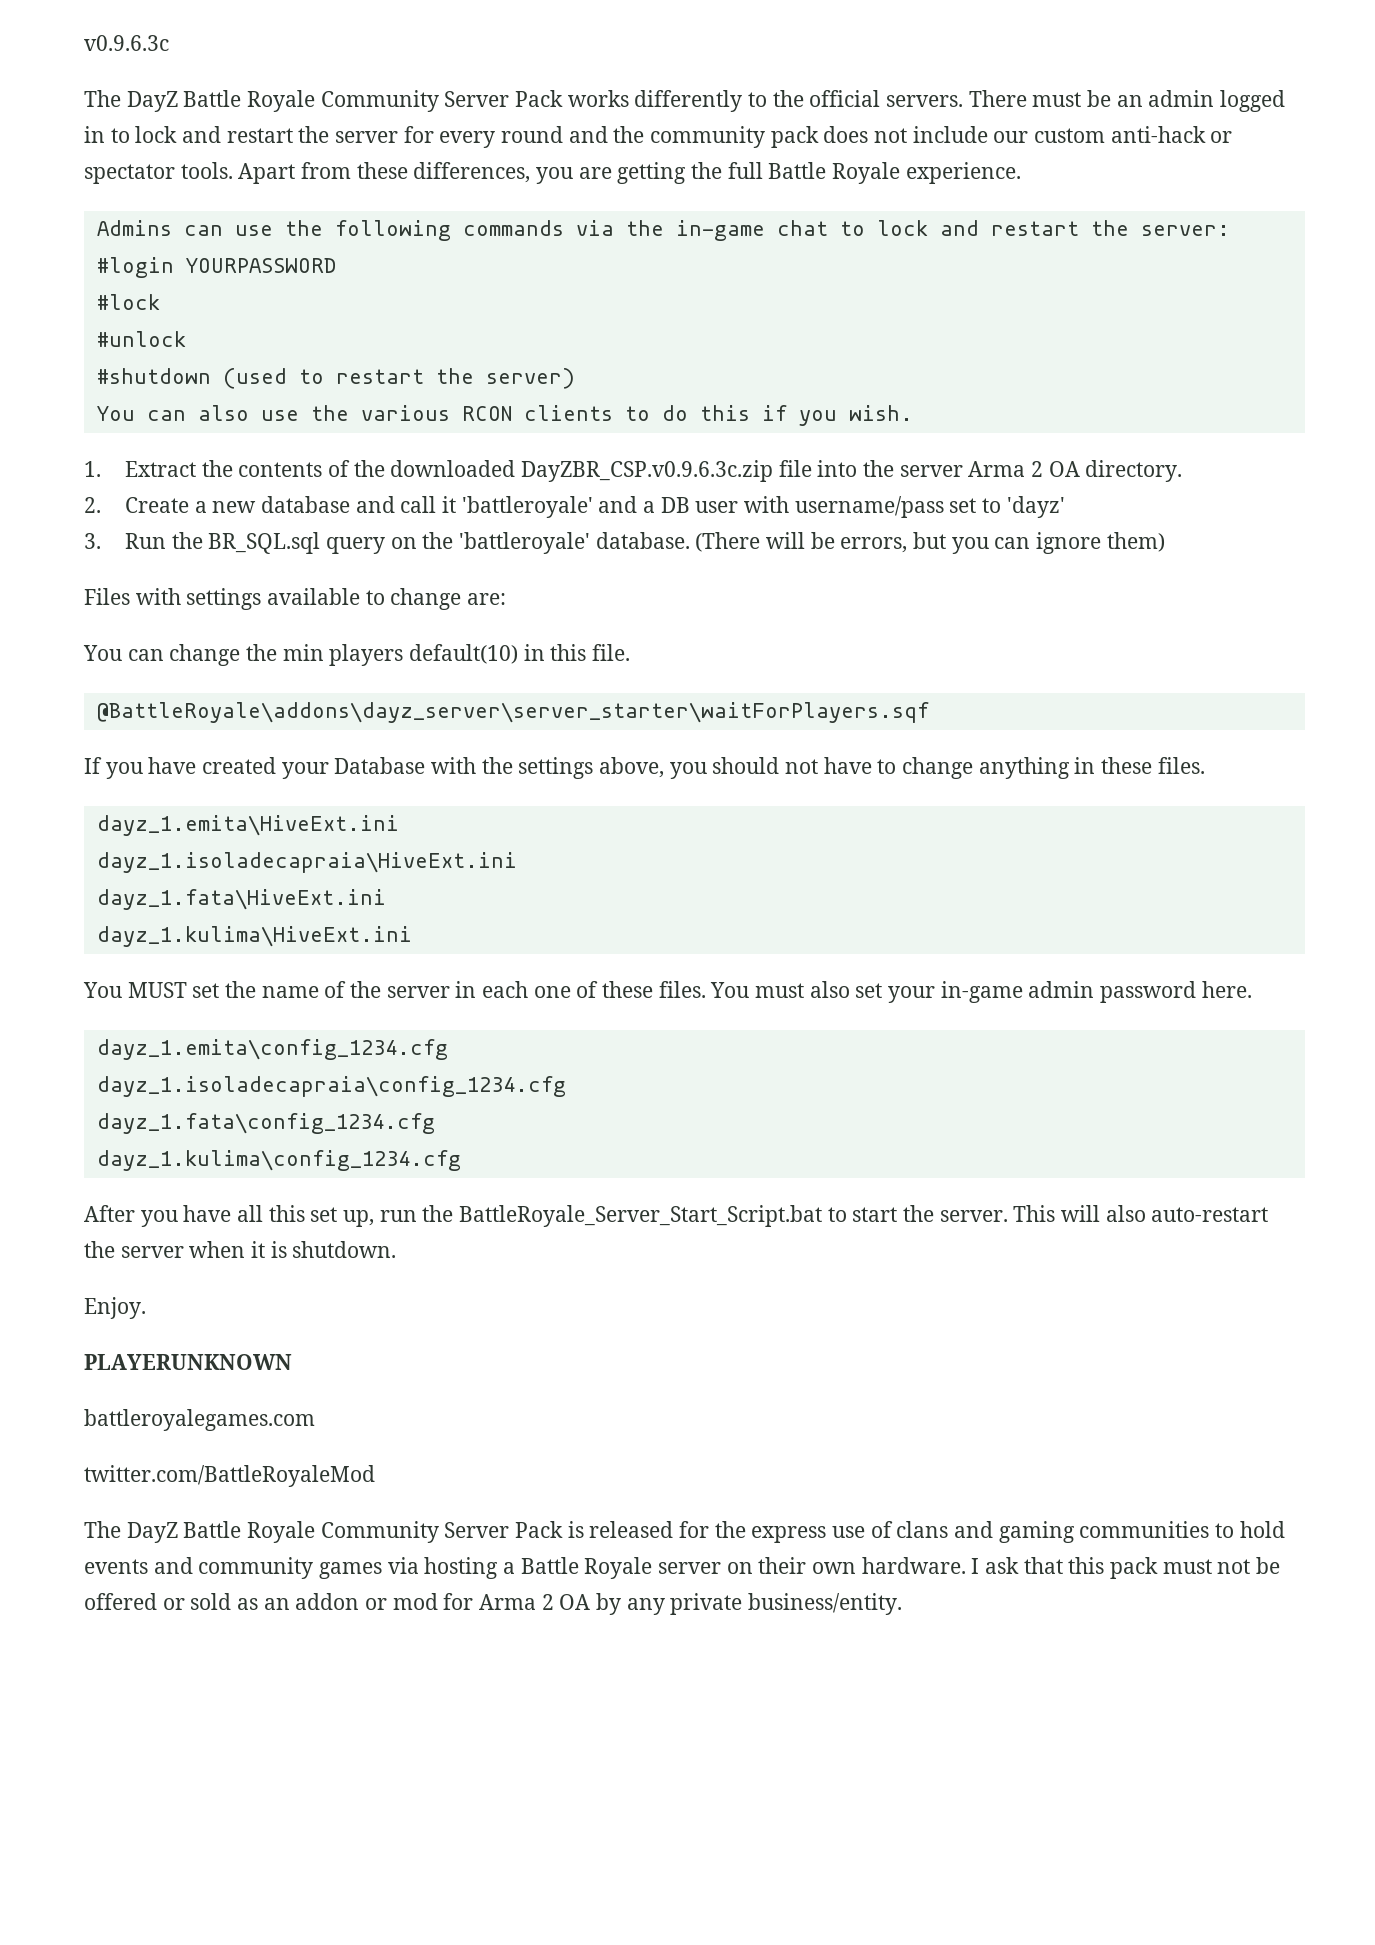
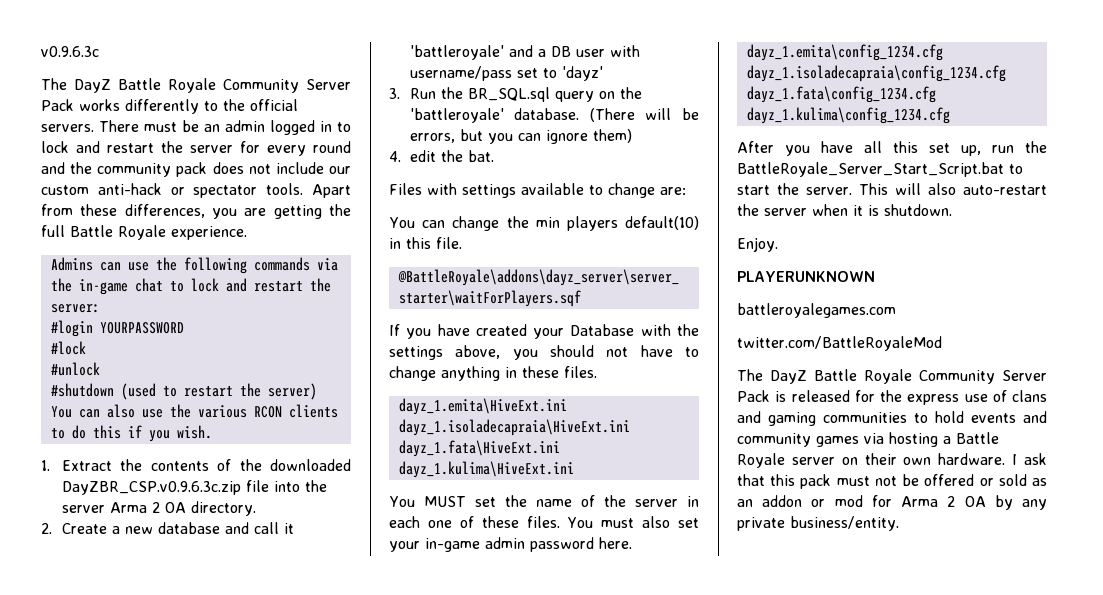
+ 4. edit the bat.

